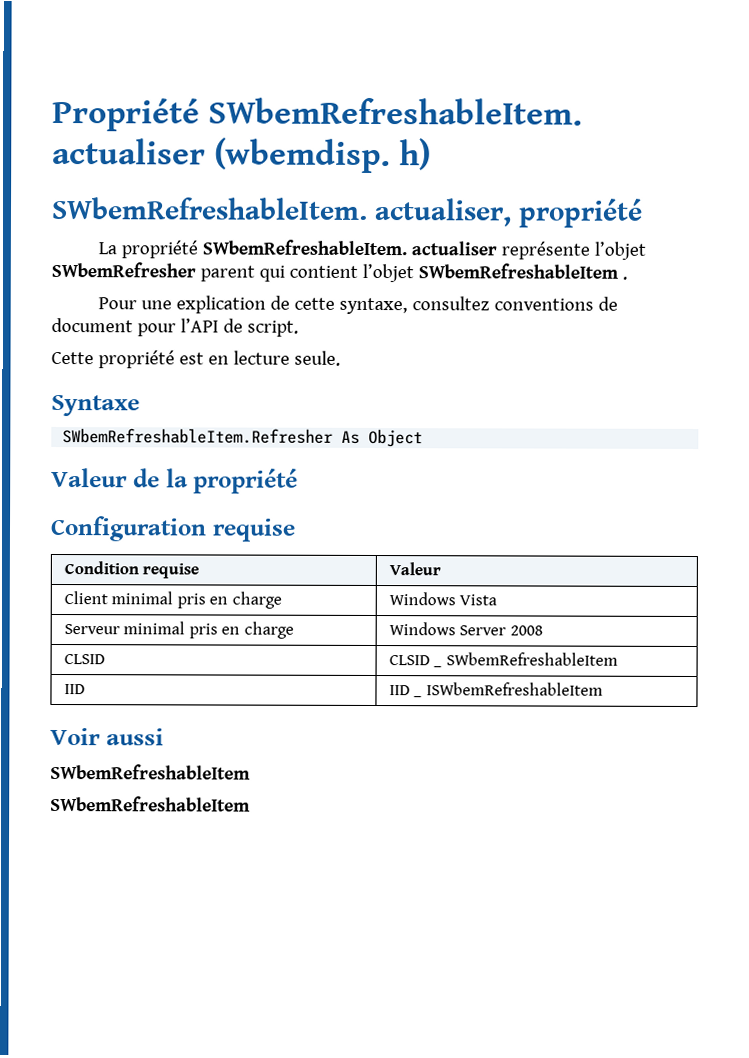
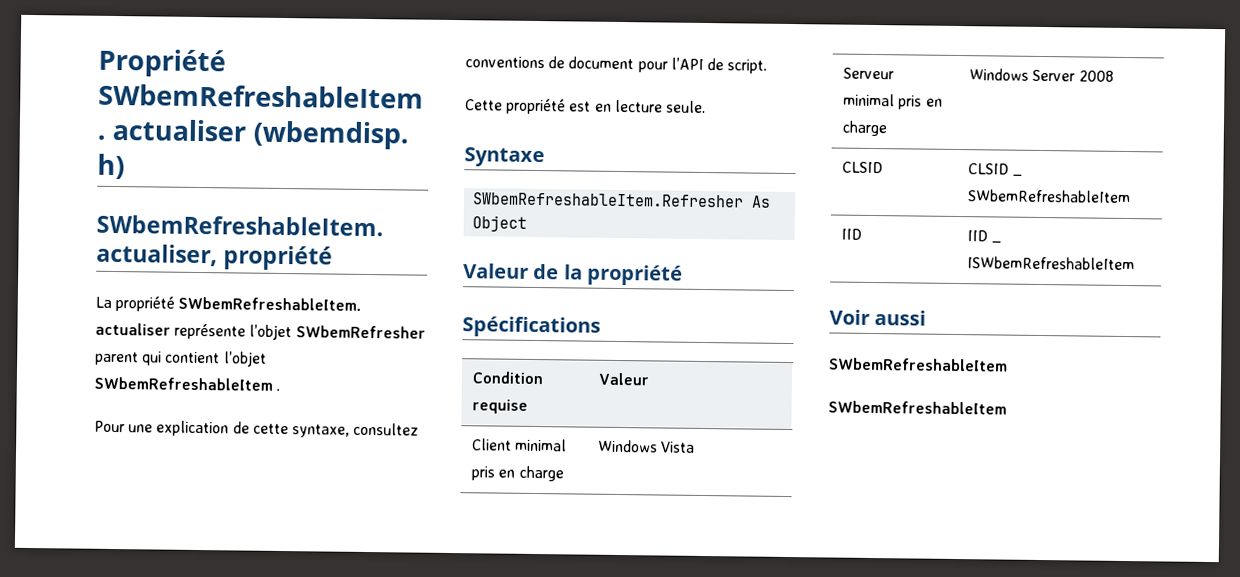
- Configuration requise
+ Spécifications

